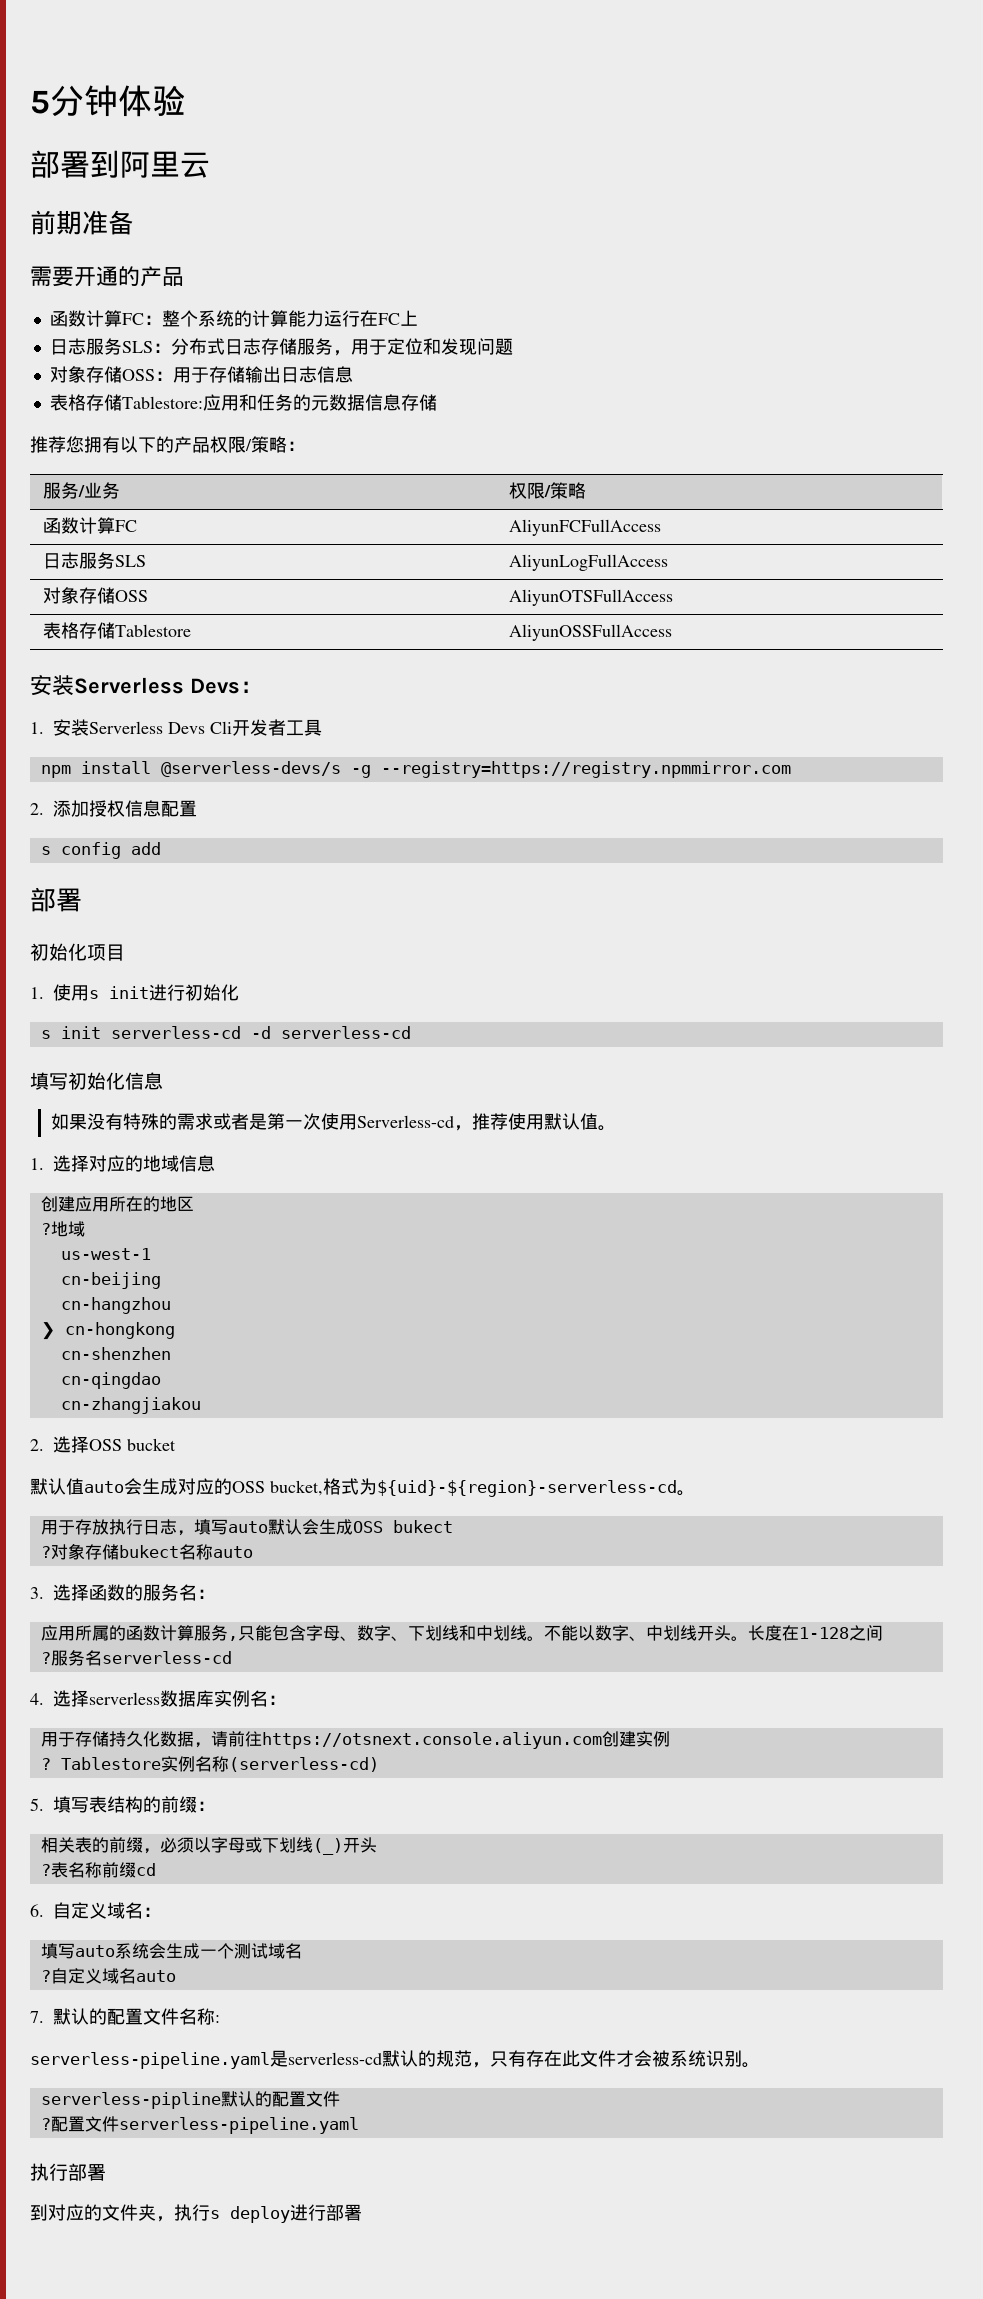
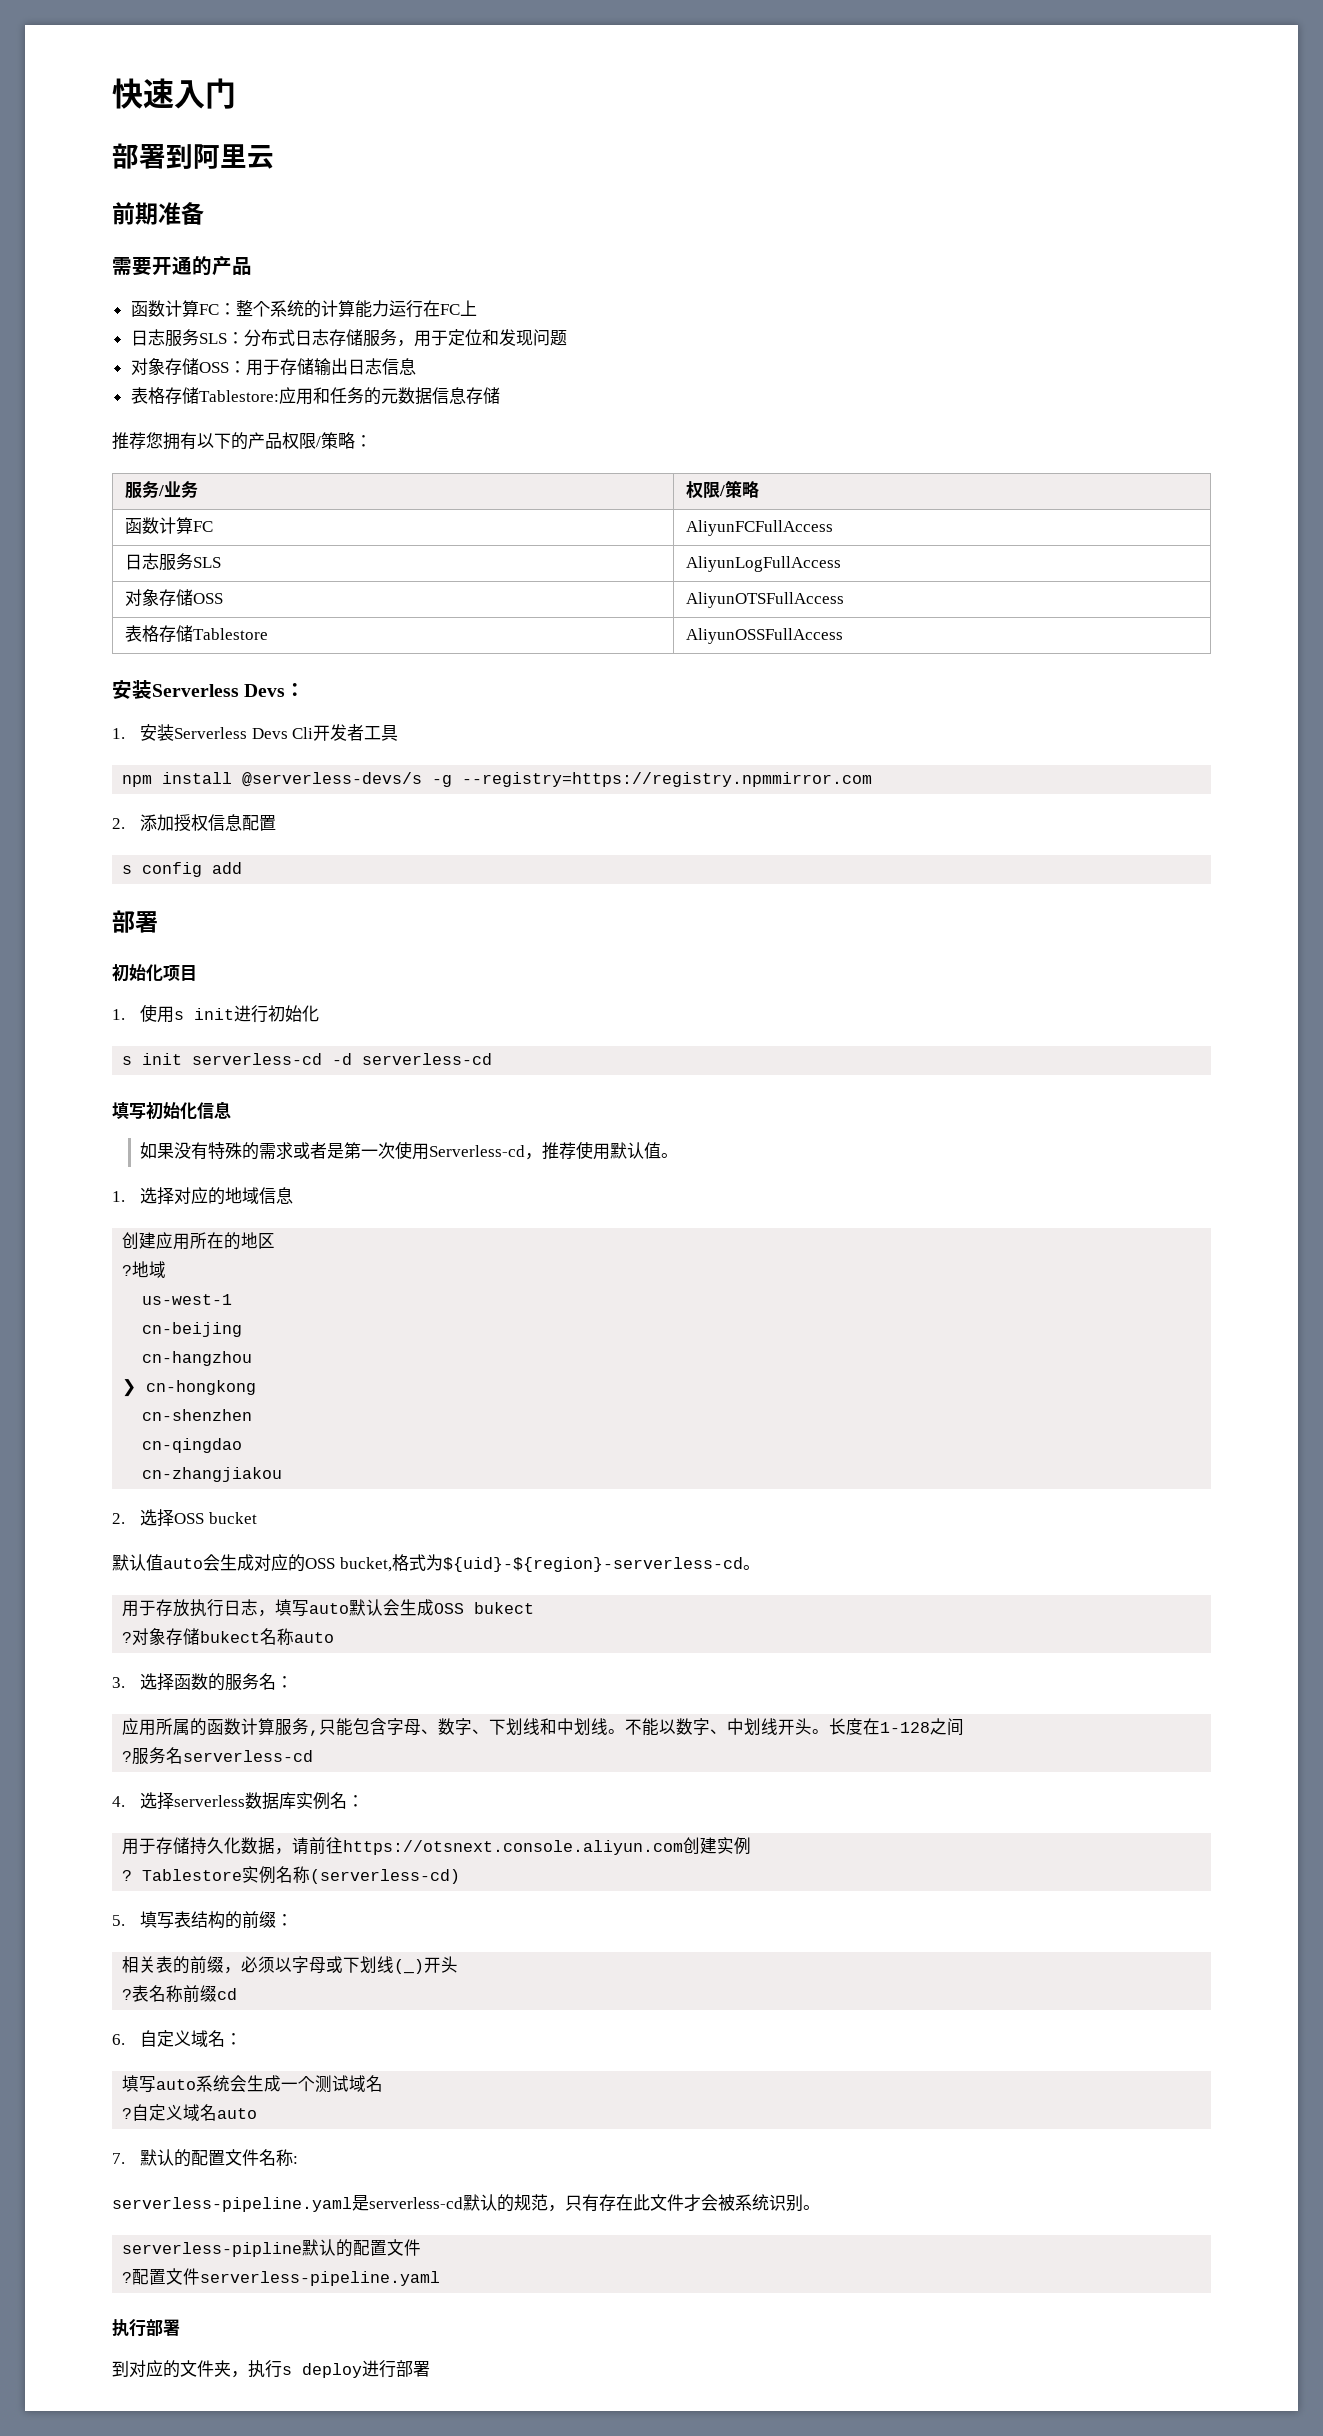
- 5分钟体验
+ 快速入门

